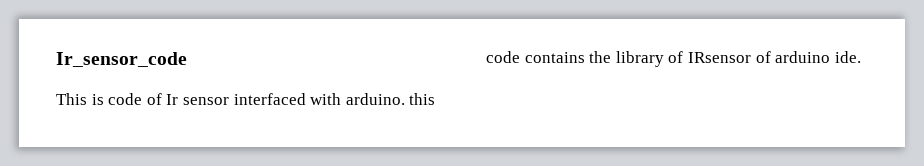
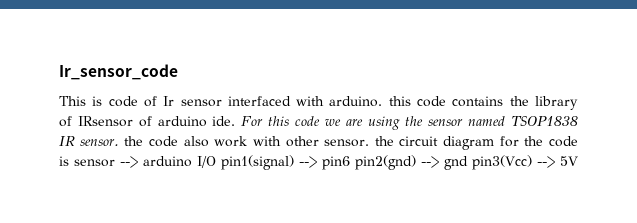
+ For this code we are using the sensor named TSOP1838 IR sensor. the code also work with other sensor. the circuit diagram for the code is sensor --> arduino I/O pin1(signal) --> pin6 pin2(gnd) --> gnd pin3(Vcc) --> 5V

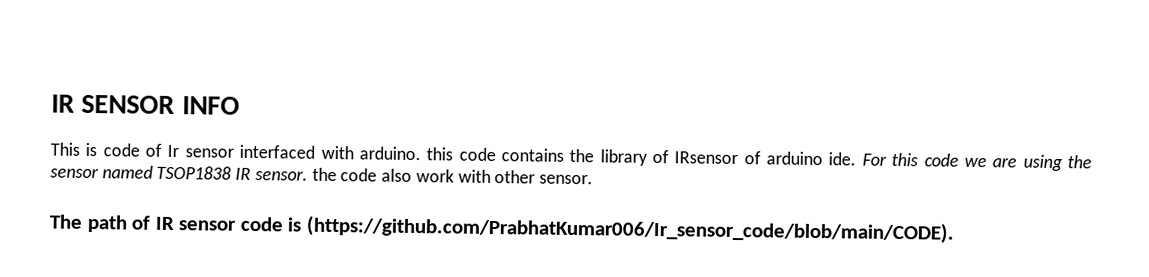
- Ir_sensor_code
+ IR SENSOR INFO
- For this code we are using the sensor named TSOP1838 IR sensor. the code also work with other sensor. the circuit diagram for the code is sensor --> arduino I/O pin1(signal) --> pin6 pin2(gnd) --> gnd pin3(Vcc) --> 5V
+ For this code we are using the sensor named TSOP1838 IR sensor. the code also work with other sensor.
+ The path of IR sensor code is (https://github.com/PrabhatKumar006/Ir_sensor_code/blob/main/CODE).

